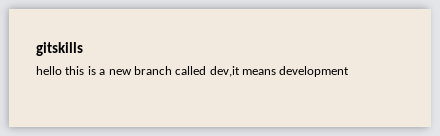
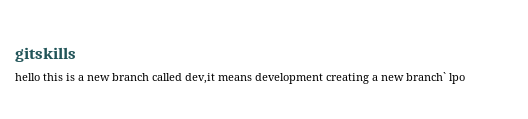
- hello this is a new branch called dev,it means development
+ hello this is a new branch called dev,it means development creating a new branch` lpo

